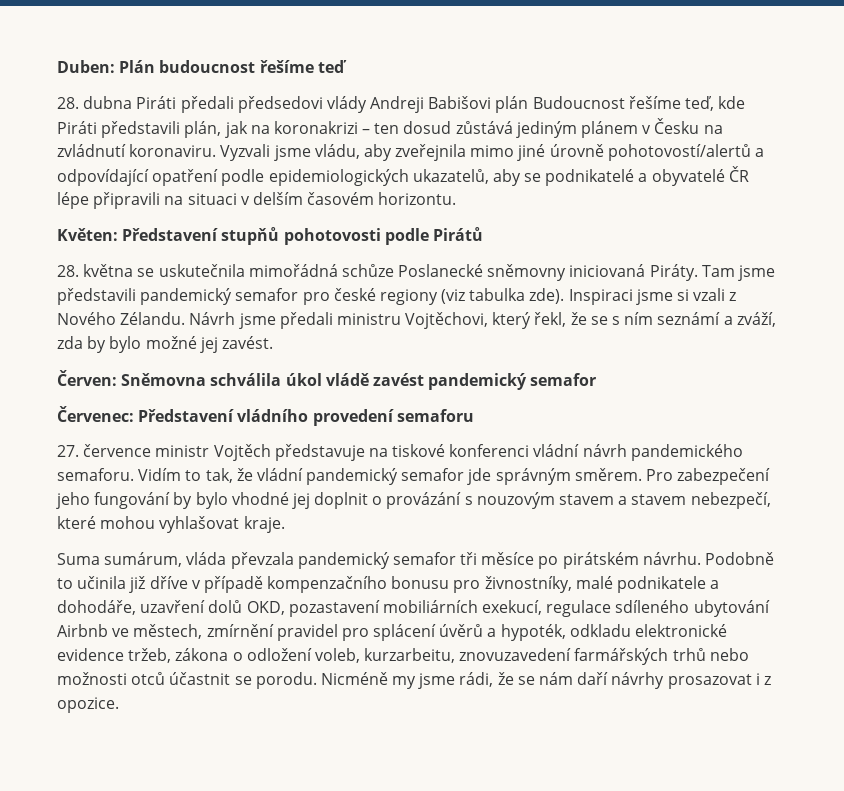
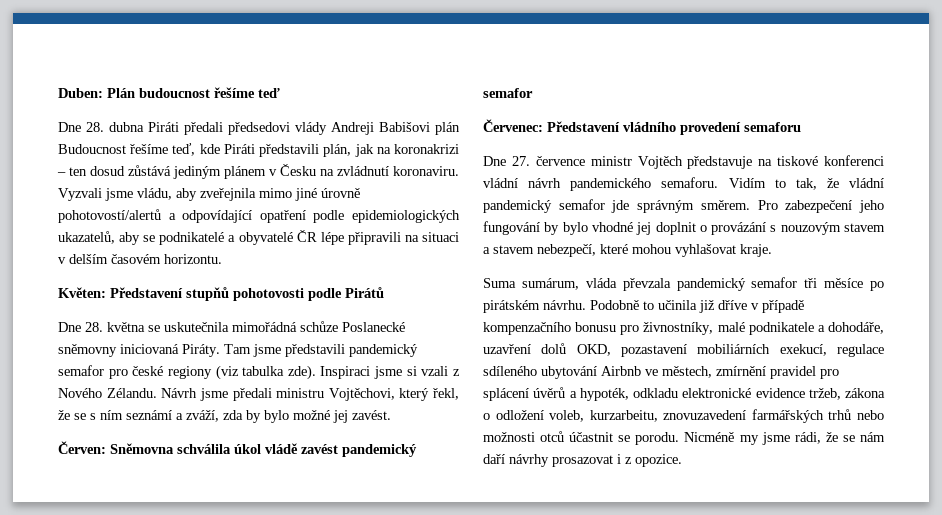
- 28. dubna Piráti předali předsedovi vlády Andreji Babišovi plán Budoucnost řešíme teď, kde Piráti představili plán, jak na koronakrizi – ten dosud zůstává jediným plánem v Česku na zvládnutí koronaviru.
+ Dne 28. dubna Piráti předali předsedovi vlády Andreji Babišovi plán Budoucnost řešíme teď, kde Piráti představili plán, jak na koronakrizi – ten dosud zůstává jediným plánem v Česku na zvládnutí koronaviru.
- 28. května se uskutečnila mimořádná schůze Poslanecké sněmovny iniciovaná Piráty.
+ Dne 28. května se uskutečnila mimořádná schůze Poslanecké sněmovny iniciovaná Piráty.
- 27. července ministr Vojtěch představuje na tiskové konferenci vládní návrh pandemického semaforu.
+ Dne 27. července ministr Vojtěch představuje na tiskové konferenci vládní návrh pandemického semaforu.

